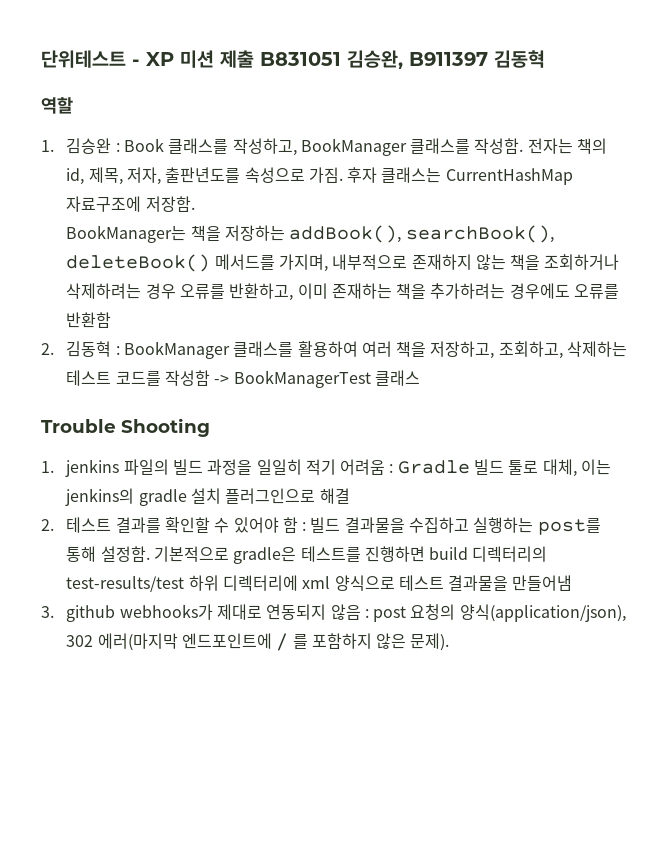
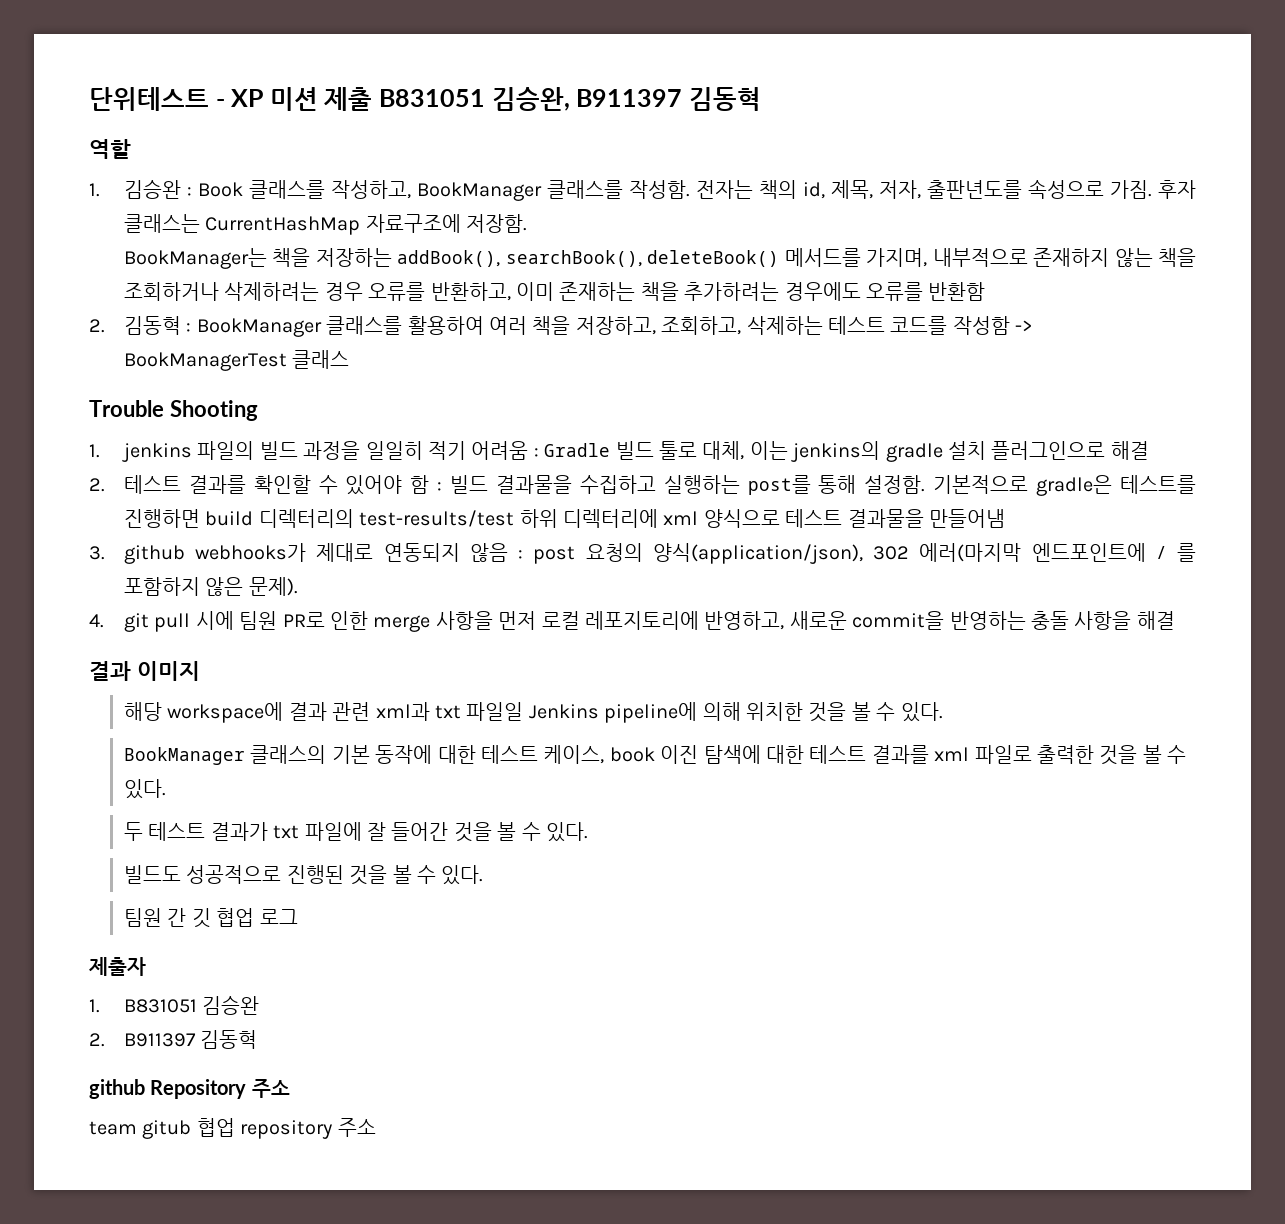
+ 4. git pull 시에 팀원 PR로 인한 merge 사항을 먼저 로컬 레포지토리에 반영하고, 새로운 commit을 반영하는 충돌 사항을 해결
+ 결과 이미지
+ 해당 workspace에 결과 관련 xml과 txt 파일일 Jenkins pipeline에 의해 위치한 것을 볼 수 있다.
+ BookManager 클래스의 기본 동작에 대한 테스트 케이스, book 이진 탐색에 대한 테스트 결과를 xml 파일로 출력한 것을 볼 수 있다.
+ 두 테스트 결과가 txt 파일에 잘 들어간 것을 볼 수 있다.
+ 빌드도 성공적으로 진행된 것을 볼 수 있다.
+ 팀원 간 깃 협업 로그
+ 제출자
+ 1. B831051 김승완
+ 2. B911397 김동혁
+ github Repository 주소
+ team gitub 협업 repository 주소

